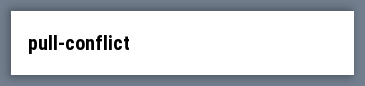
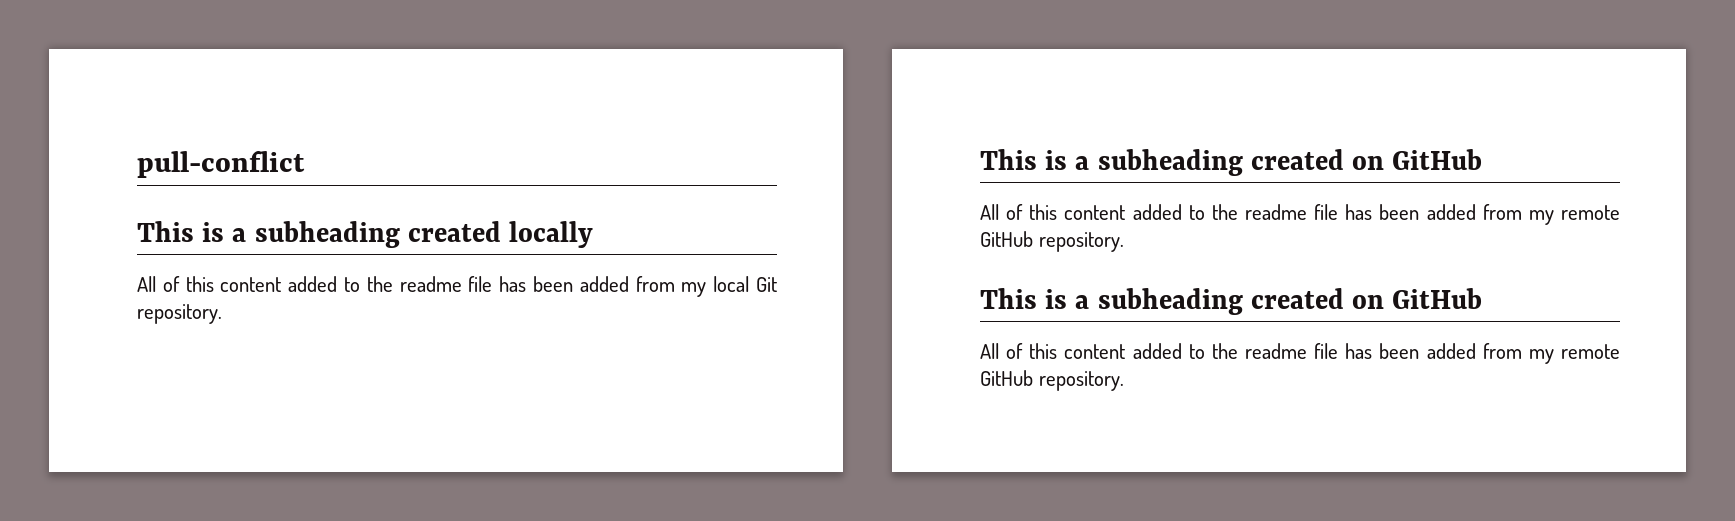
+ This is a subheading created locally
+ All of this content added to the readme file has been added from my local Git repository.
+ This is a subheading created on GitHub
+ All of this content added to the readme file has been added from my remote GitHub repository.
+ This is a subheading created on GitHub
+ All of this content added to the readme file has been added from my remote GitHub repository.

